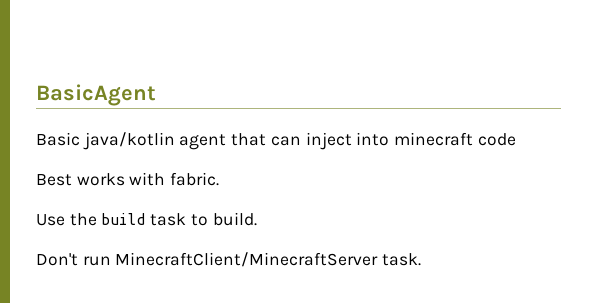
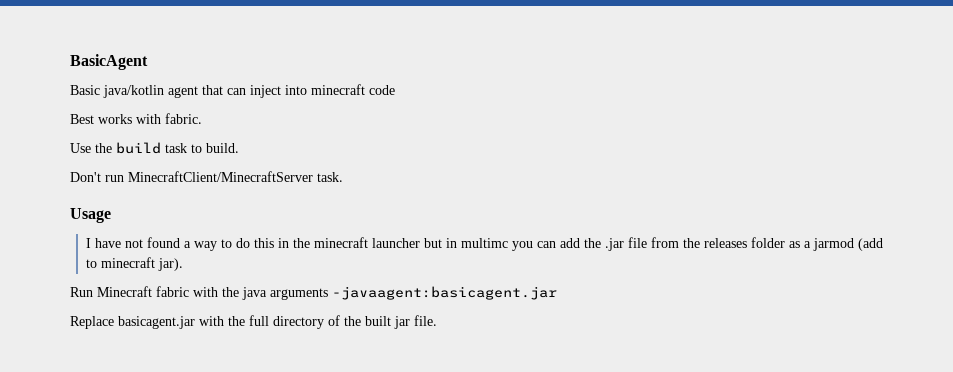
+ Usage
+ I have not found a way to do this in the minecraft launcher but in multimc you can add the .jar file from the releases folder as a jarmod (add to minecraft jar).
+ Run Minecraft fabric with the java arguments -javaagent:basicagent.jar
+ Replace basicagent.jar with the full directory of the built jar file.

